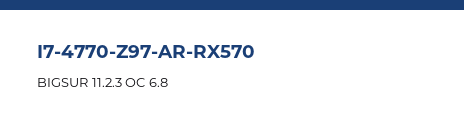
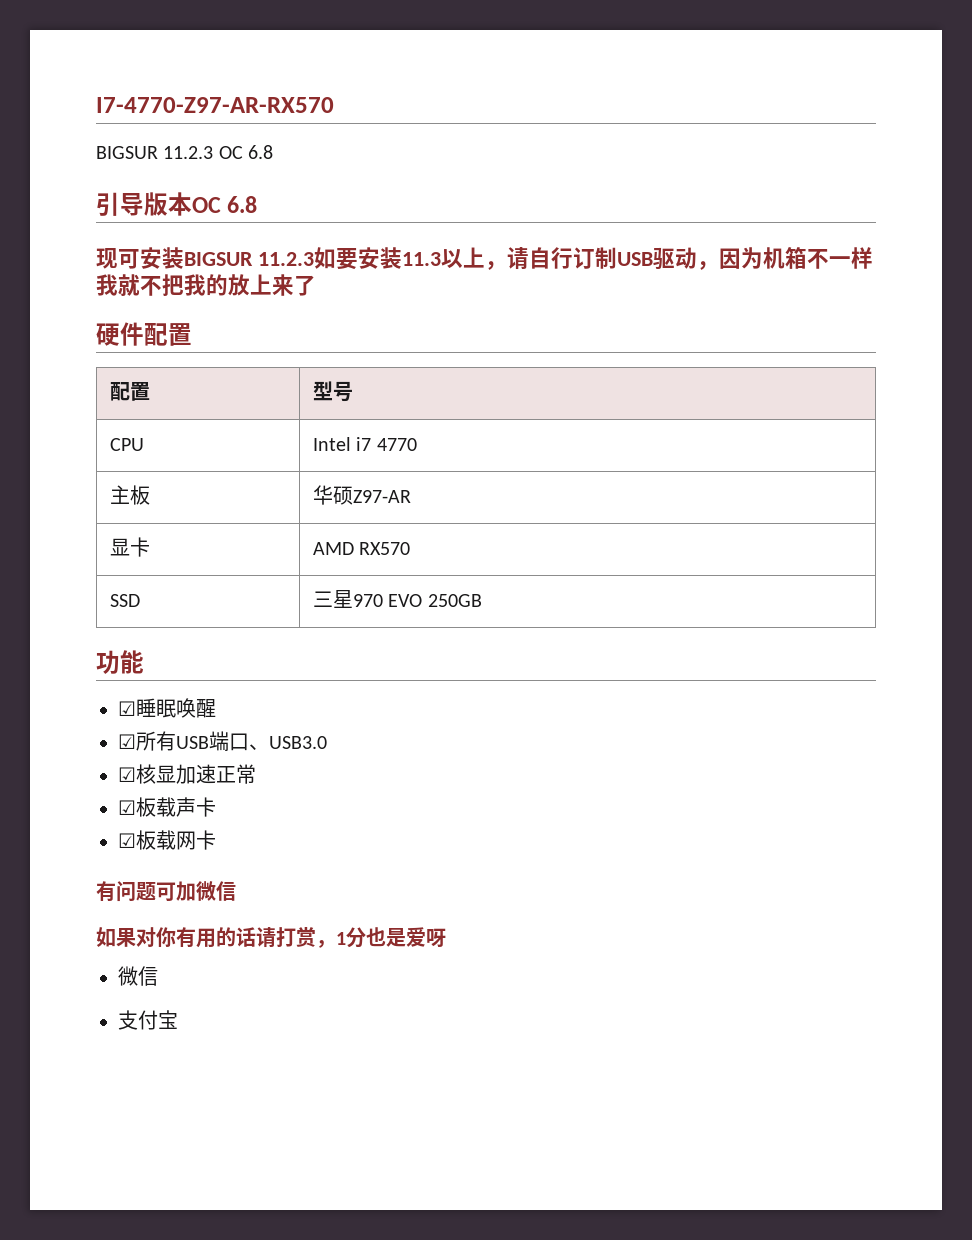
+ 引导版本OC 6.8
+ 现可安装BIGSUR 11.2.3如要安装11.3以上，请自行订制USB驱动，因为机箱不一样我就不把我的放上来了
+ 硬件配置
+ 配置 | 型号
+ CPU | Intel i7 4770
+ 主板 | 华硕Z97-AR
+ 显卡 | AMD RX570
+ SSD | 三星970 EVO 250GB
+ 功能
+ ☑睡眠唤醒
+ ☑所有USB端口、USB3.0
+ ☑核显加速正常
+ ☑板载声卡
+ ☑板载网卡
+ 有问题可加微信
+ 如果对你有用的话请打赏，1分也是爱呀
+ 微信
+ 支付宝

